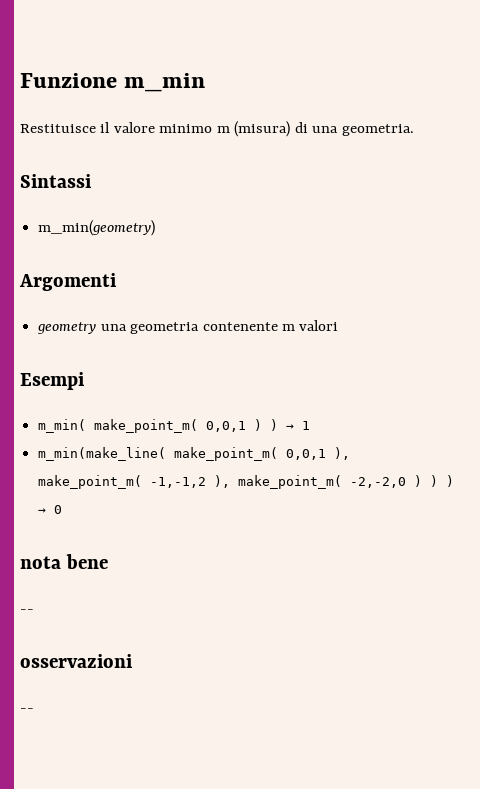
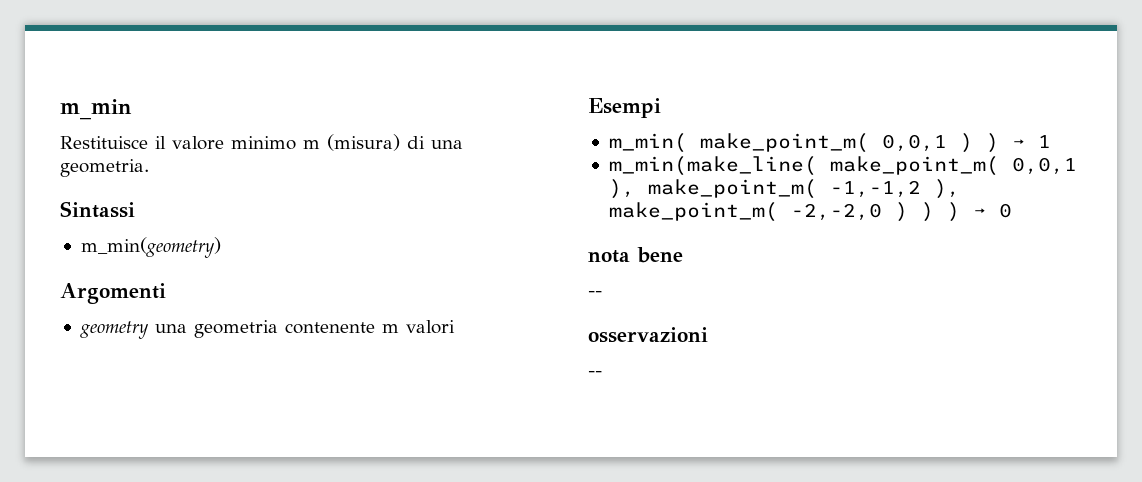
- Funzione m_min
+ m_min

